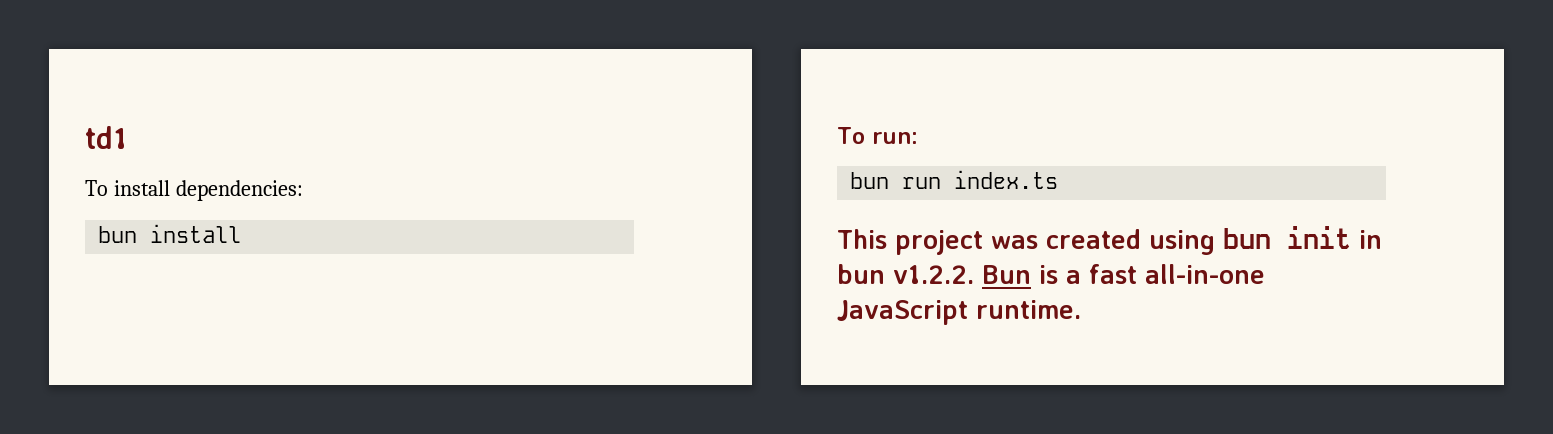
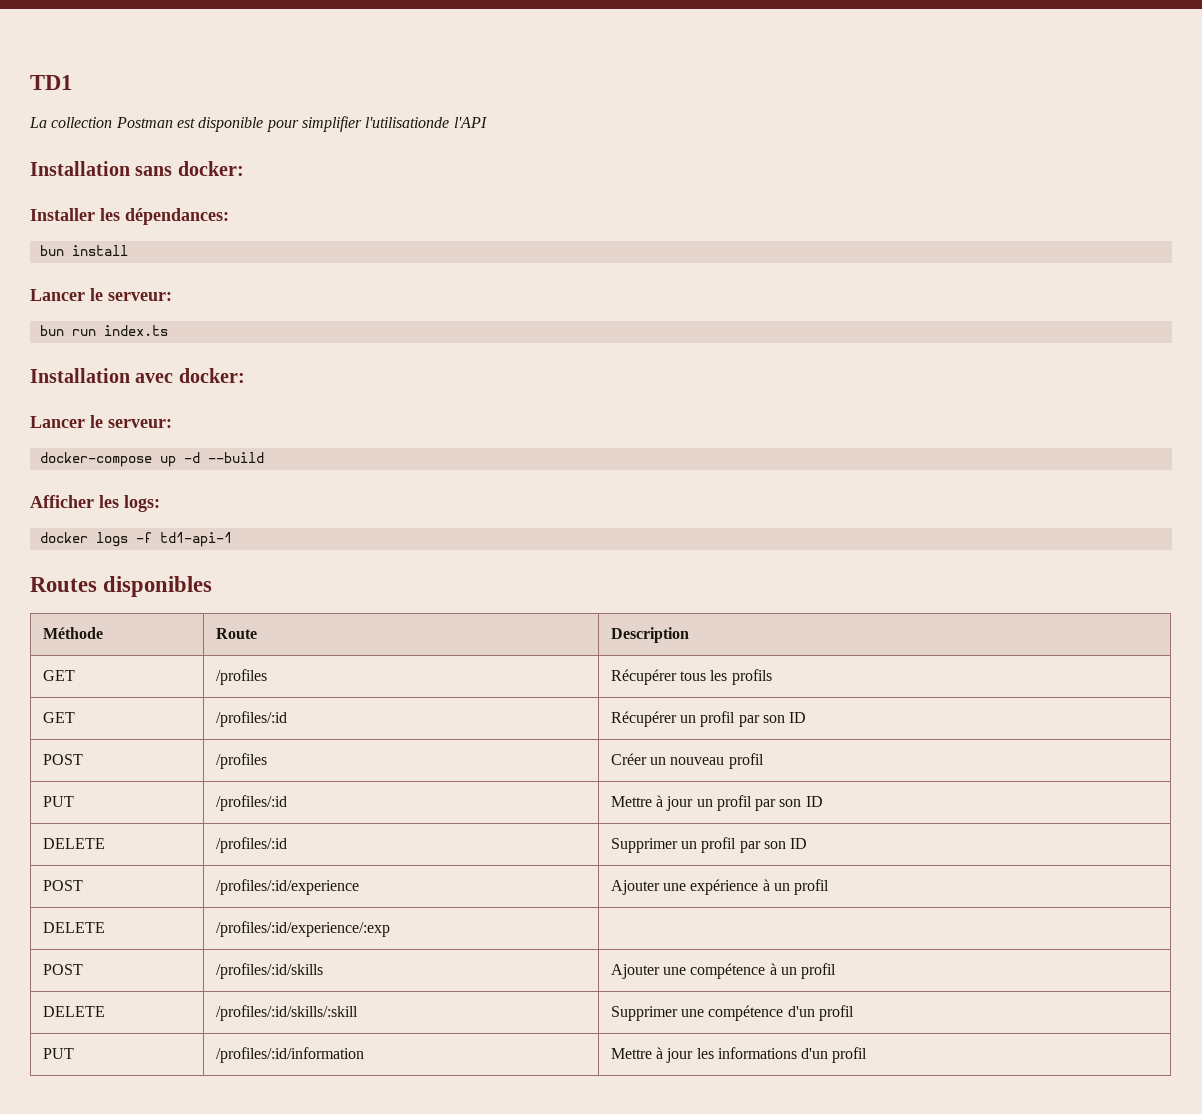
- td1
- To install dependencies:
+ TD1
+ La collection Postman est disponible pour simplifier l'utilisationde l'API
+ Installation sans docker:
+ Installer les dépendances:
  bun install
- To run:
+ Lancer le serveur:
- This project was created using bun init in bun v1.2.2. Bun is a fast all-in-one JavaScript runtime.
+ Installation avec docker:
+ Lancer le serveur:
+ docker-compose up -d --build
+ Afficher les logs:
+ docker logs -f td1-api-1
+ Routes disponibles
+ Méthode | Route | Description
+ GET | /profiles | Récupérer tous les profils
+ GET | /profiles/:id | Récupérer un profil par son ID
+ POST | /profiles | Créer un nouveau profil
+ PUT | /profiles/:id | Mettre à jour un profil par son ID
+ DELETE | /profiles/:id | Supprimer un profil par son ID
+ POST | /profiles/:id/experience | Ajouter une expérience à un profil
+ DELETE | /profiles/:id/experience/:exp |
+ POST | /profiles/:id/skills | Ajouter une compétence à un profil
+ DELETE | /profiles/:id/skills/:skill | Supprimer une compétence d'un profil
+ PUT | /profiles/:id/information | Mettre à jour les informations d'un profil

